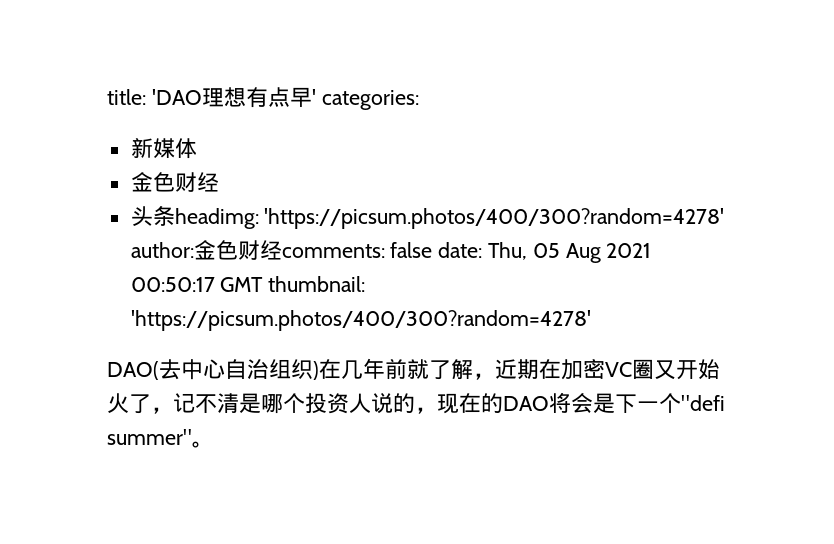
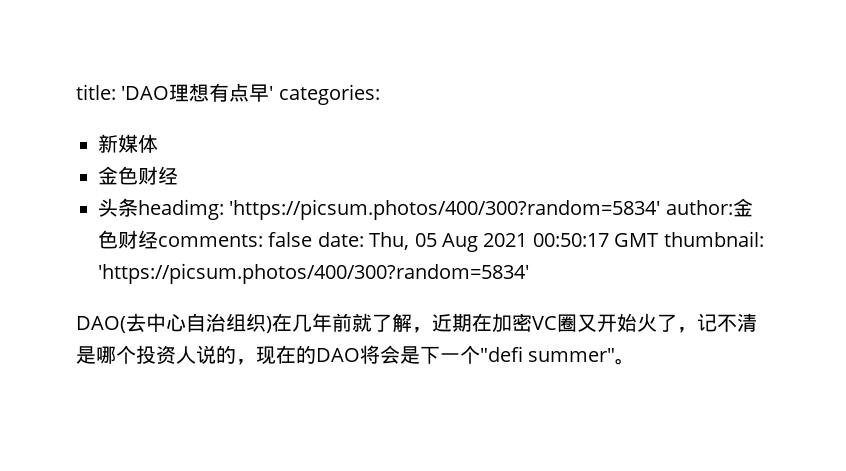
- 头条headimg: 'https://picsum.photos/400/300?random=4278' author:金色财经comments: false date: Thu, 05 Aug 2021 00:50:17 GMT thumbnail: 'https://picsum.photos/400/300?random=4278'
+ 头条headimg: 'https://picsum.photos/400/300?random=5834' author:金色财经comments: false date: Thu, 05 Aug 2021 00:50:17 GMT thumbnail: 'https://picsum.photos/400/300?random=5834'

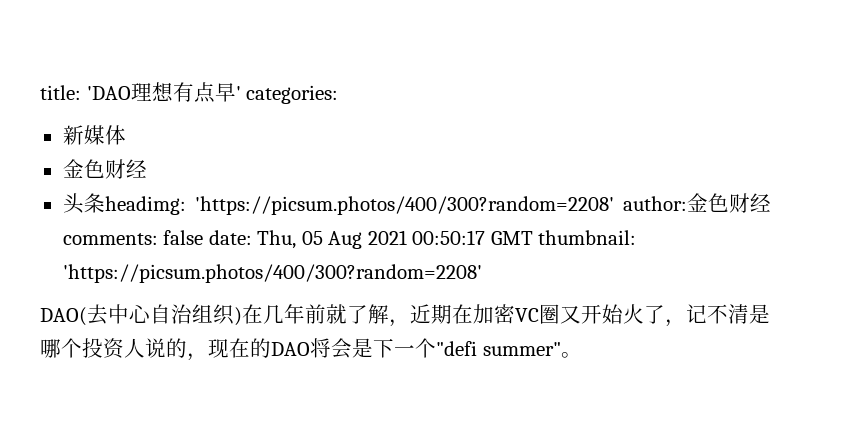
- 头条headimg: 'https://picsum.photos/400/300?random=5834' author:金色财经comments: false date: Thu, 05 Aug 2021 00:50:17 GMT thumbnail: 'https://picsum.photos/400/300?random=5834'
+ 头条headimg: 'https://picsum.photos/400/300?random=2208' author:金色财经comments: false date: Thu, 05 Aug 2021 00:50:17 GMT thumbnail: 'https://picsum.photos/400/300?random=2208'

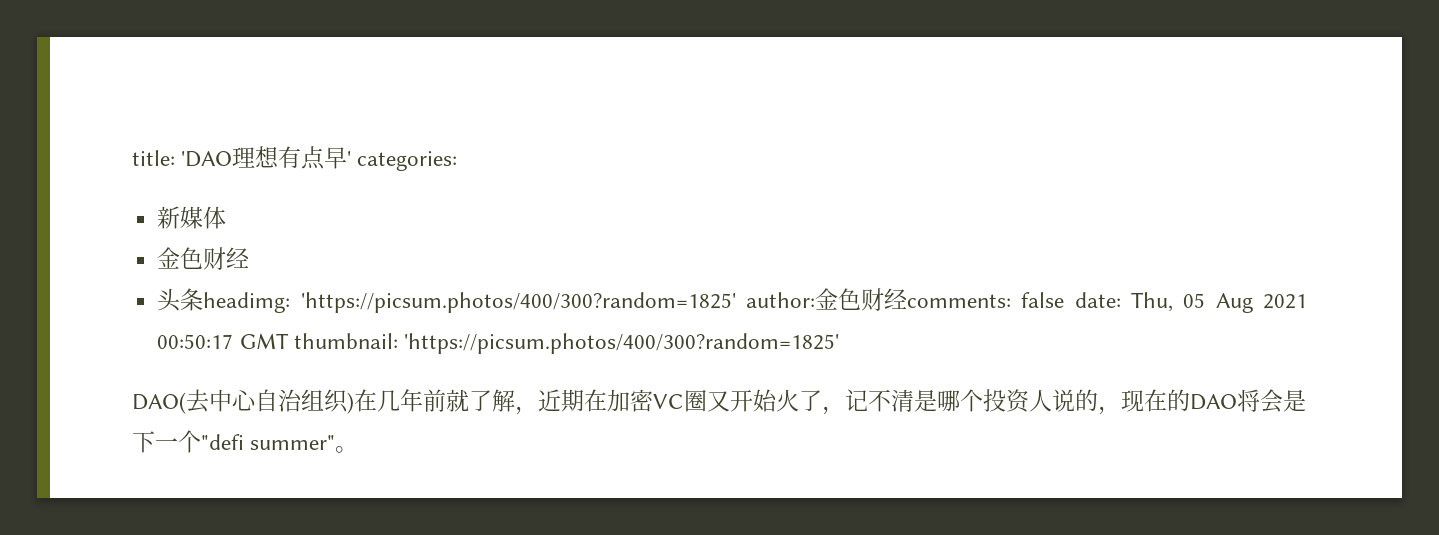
- 头条headimg: 'https://picsum.photos/400/300?random=2208' author:金色财经comments: false date: Thu, 05 Aug 2021 00:50:17 GMT thumbnail: 'https://picsum.photos/400/300?random=2208'
+ 头条headimg: 'https://picsum.photos/400/300?random=1825' author:金色财经comments: false date: Thu, 05 Aug 2021 00:50:17 GMT thumbnail: 'https://picsum.photos/400/300?random=1825'

